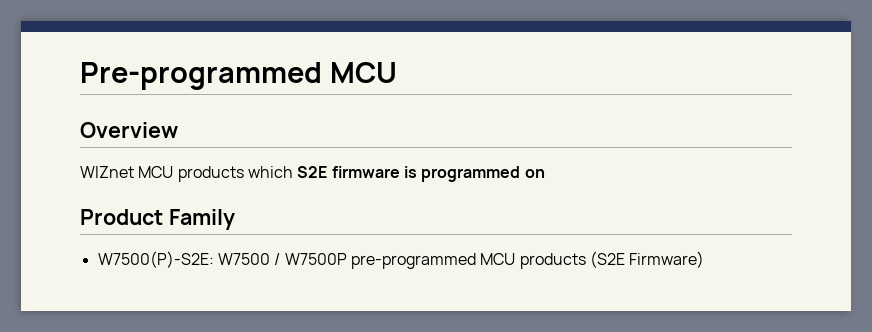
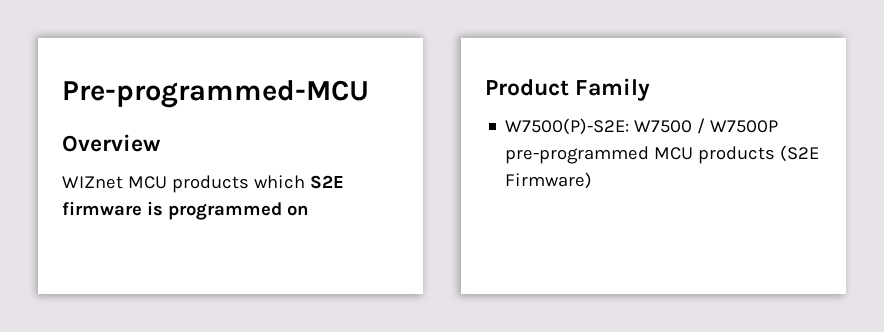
- Pre-programmed MCU
+ Pre-programmed-MCU

